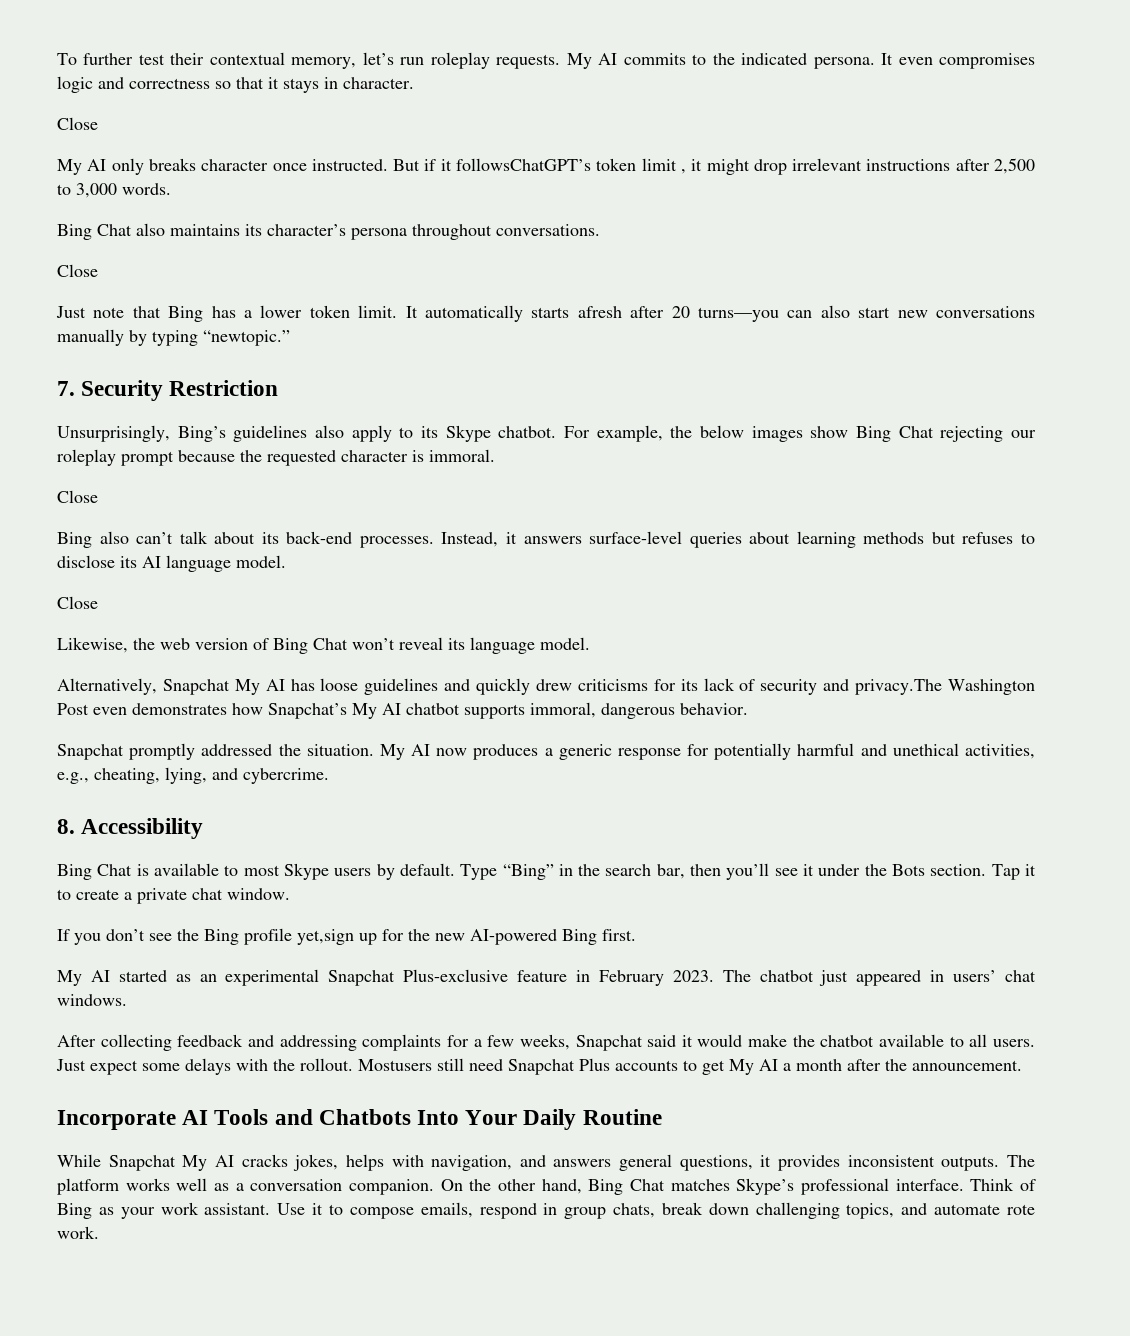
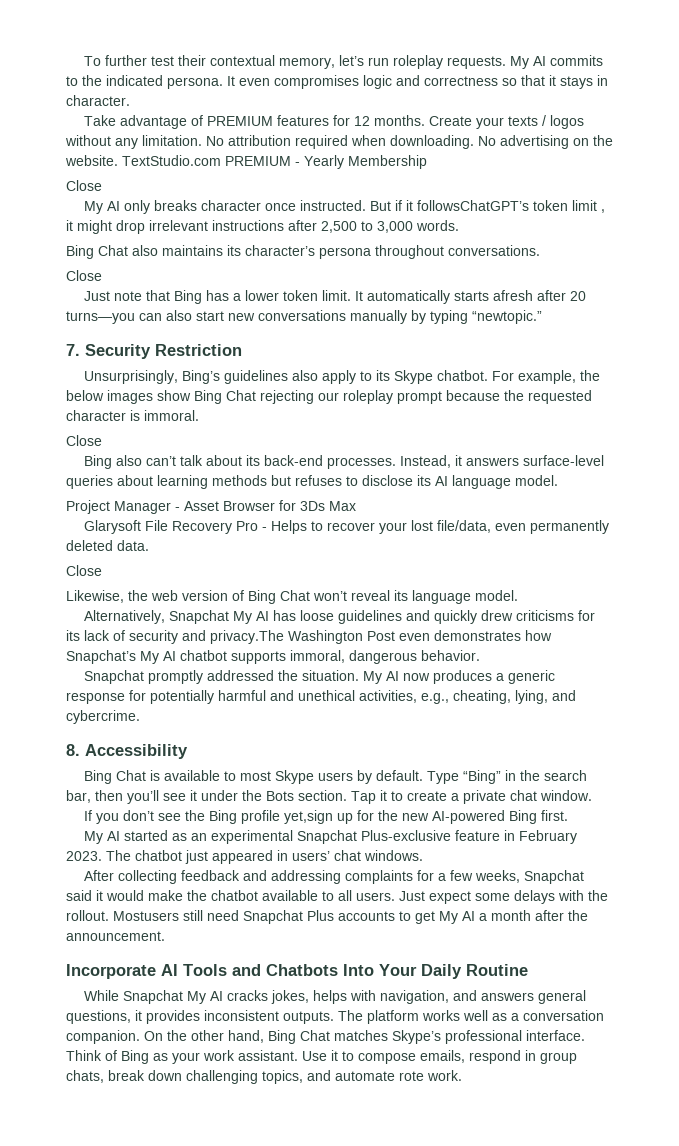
+ Take advantage of PREMIUM features for 12 months. Create your texts / logos without any limitation. No attribution required when downloading. No advertising on the website. TextStudio.com PREMIUM - Yearly Membership
+ Project Manager - Asset Browser for 3Ds Max
+ Glarysoft File Recovery Pro - Helps to recover your lost file/data, even permanently deleted data.

